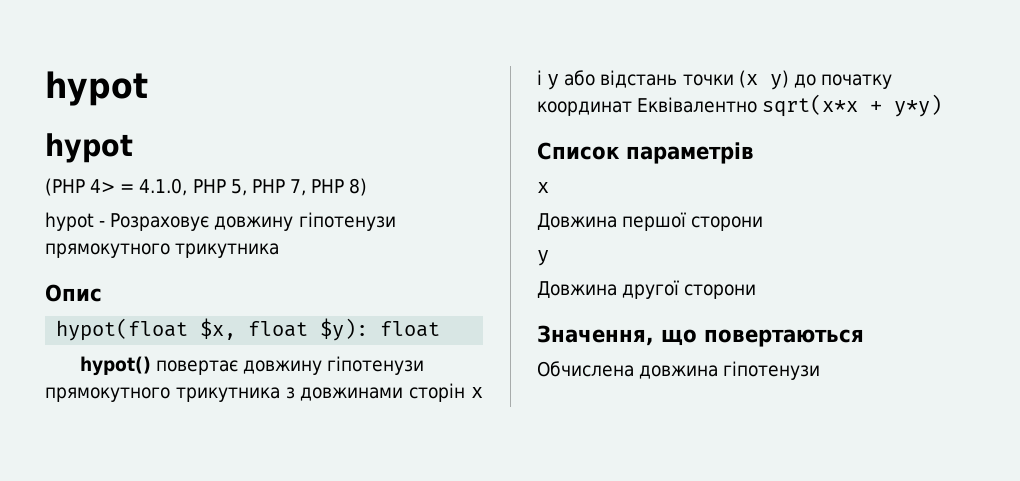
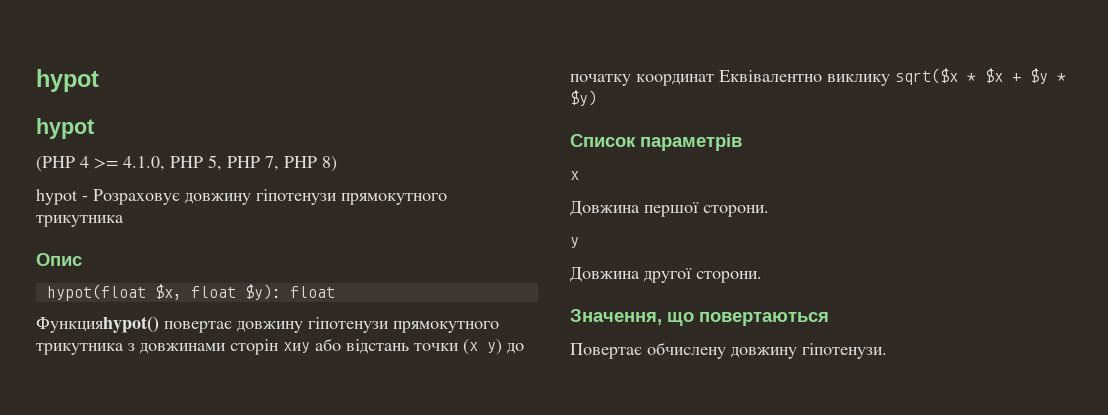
- (PHP 4> = 4.1.0, PHP 5, PHP 7, PHP 8)
+ (PHP 4 >= 4.1.0, PHP 5, PHP 7, PHP 8)
- hypot() повертає довжину гіпотенузи прямокутного трикутника з довжинами сторін x і y або відстань точки (x y) до початку координат Еквівалентно sqrt(x*x + y*y)
+ Функцияhypot() повертає довжину гіпотенузи прямокутного трикутника з довжинами сторін xиy або відстань точки (x y) до початку координат Еквівалентно виклику sqrt($x * $x + $y * $y)
- Довжина першої сторони
+ Довжина першої сторони.
- Довжина другої сторони
+ Довжина другої сторони.
- Обчислена довжина гіпотенузи
+ Повертає обчислену довжину гіпотенузи.

